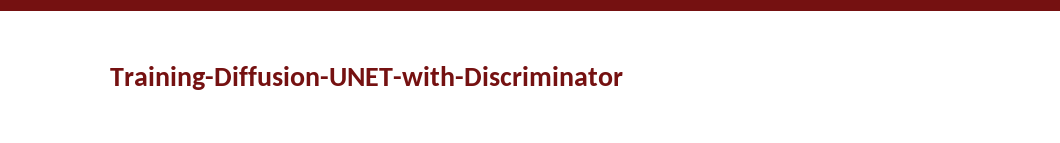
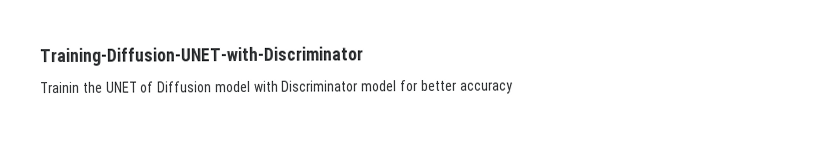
+ Trainin the UNET of Diffusion model with Discriminator model for better accuracy

